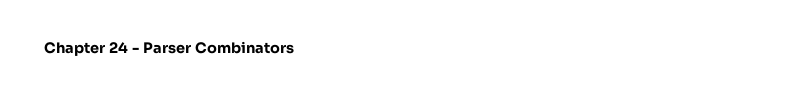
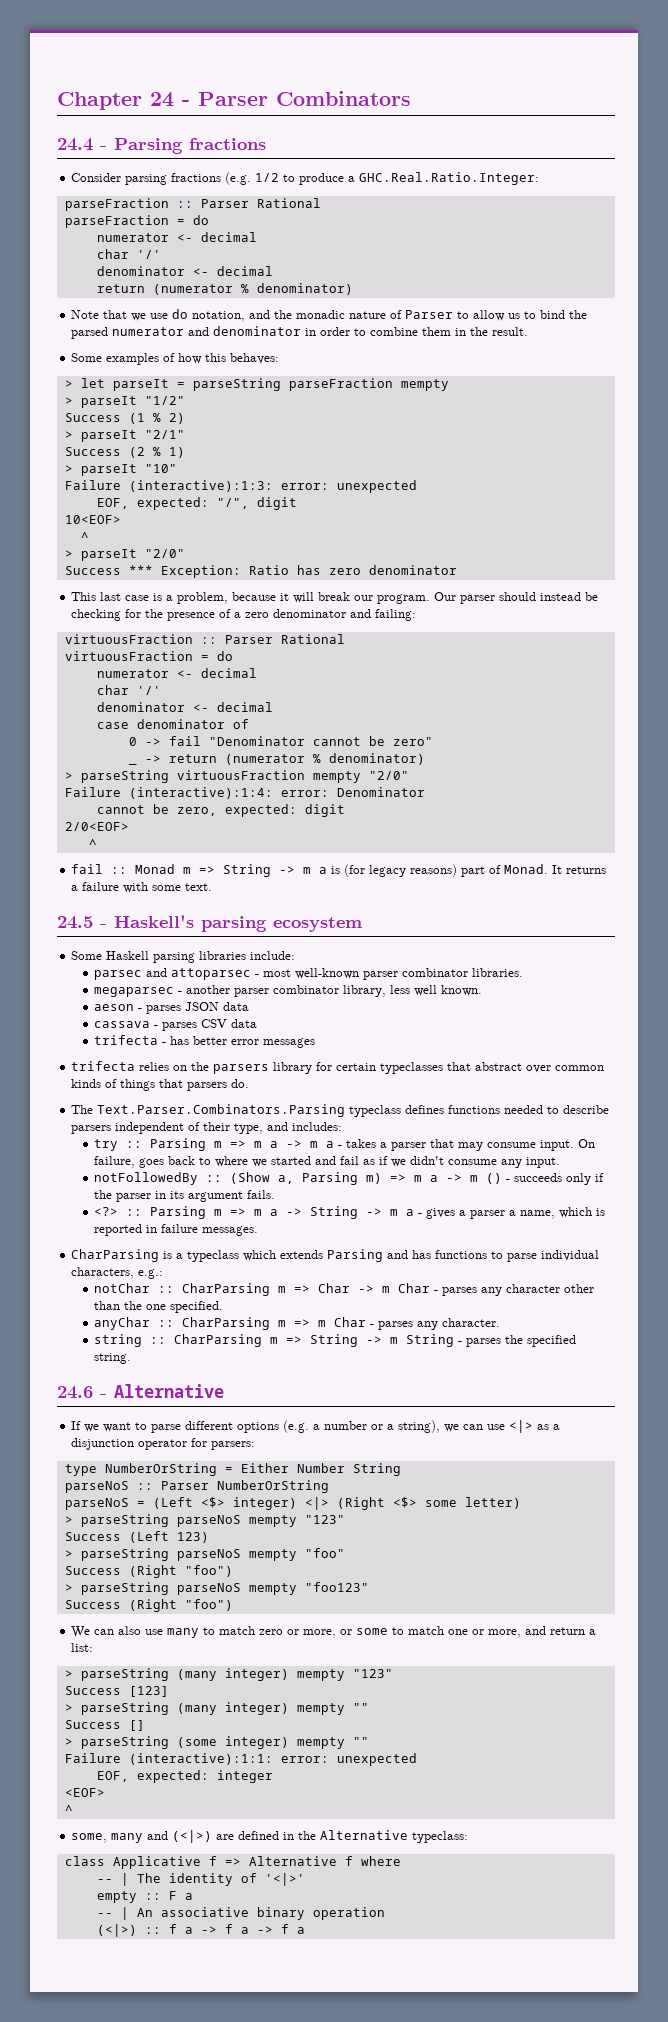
+ 24.4 - Parsing fractions
+ Consider parsing fractions (e.g. 1/2 to produce a GHC.Real.Ratio.Integer:
+ parseFraction :: Parser Rational
+ parseFraction = do
+ numerator <- decimal
+ char '/'
+ denominator <- decimal
+ return (numerator % denominator)
+ Note that we use do notation, and the monadic nature of Parser to allow us to bind the parsed numerator and denominator in order to combine them in the result.
+ Some examples of how this behaves:
+ > let parseIt = parseString parseFraction mempty
+ > parseIt "1/2"
+ Success (1 % 2)
+ > parseIt "2/1"
+ Success (2 % 1)
+ > parseIt "10"
+ Failure (interactive):1:3: error: unexpected
+ EOF, expected: "/", digit
+ 10<EOF>
+ ^
+ > parseIt "2/0"
+ Success *** Exception: Ratio has zero denominator
+ This last case is a problem, because it will break our program. Our parser should instead be checking for the presence of a zero denominator and failing:
+ virtuousFraction :: Parser Rational
+ virtuousFraction = do
+ numerator <- decimal
+ char '/'
+ denominator <- decimal
+ case denominator of
+ 0 -> fail "Denominator cannot be zero"
+ _ -> return (numerator % denominator)
+ > parseString virtuousFraction mempty "2/0"
+ Failure (interactive):1:4: error: Denominator
+ cannot be zero, expected: digit
+ 2/0<EOF>
+ ^
+ fail :: Monad m => String -> m a is (for legacy reasons) part of Monad. It returns a failure with some text.
+ 24.5 - Haskell's parsing ecosystem
+ Some Haskell parsing libraries include:
+ parsec and attoparsec - most well-known parser combinator libraries.
+ megaparsec - another parser combinator library, less well known.
+ aeson - parses JSON data
+ cassava - parses CSV data
+ trifecta - has better error messages
+ trifecta relies on the parsers library for certain typeclasses that abstract over common kinds of things that parsers do.
+ The Text.Parser.Combinators.Parsing typeclass defines functions needed to describe parsers independent of their type, and includes:
+ try :: Parsing m => m a -> m a - takes a parser that may consume input. On failure, goes back to where we started and fail as if we didn't consume any input.
+ notFollowedBy :: (Show a, Parsing m) => m a -> m () - succeeds only if the parser in its argument fails.
+ <?> :: Parsing m => m a -> String -> m a - gives a parser a name, which is reported in failure messages.
+ CharParsing is a typeclass which extends Parsing and has functions to parse individual characters, e.g.:
+ notChar :: CharParsing m => Char -> m Char - parses any character other than the one specified.
+ anyChar :: CharParsing m => m Char - parses any character.
+ string :: CharParsing m => String -> m String - parses the specified string.
+ 24.6 - Alternative
+ If we want to parse different options (e.g. a number or a string), we can use <|> as a disjunction operator for parsers:
+ type NumberOrString = Either Number String
+ parseNoS :: Parser NumberOrString
+ parseNoS = (Left <$> integer) <|> (Right <$> some letter)
+ > parseString parseNoS mempty "123"
+ Success (Left 123)
+ > parseString parseNoS mempty "foo"
+ Success (Right "foo")
+ > parseString parseNoS mempty "foo123"
+ Success (Right "foo")
+ We can also use many to match zero or more, or some to match one or more, and return a list:
+ > parseString (many integer) mempty "123"
+ Success [123]
+ > parseString (many integer) mempty ""
+ Success []
+ > parseString (some integer) mempty ""
+ Failure (interactive):1:1: error: unexpected
+ EOF, expected: integer
+ <EOF>
+ ^
+ some, many and (<|>) are defined in the Alternative typeclass:
+ class Applicative f => Alternative f where
+ -- | The identity of '<|>'
+ empty :: F a
+ -- | An associative binary operation
+ (<|>) :: f a -> f a -> f a

